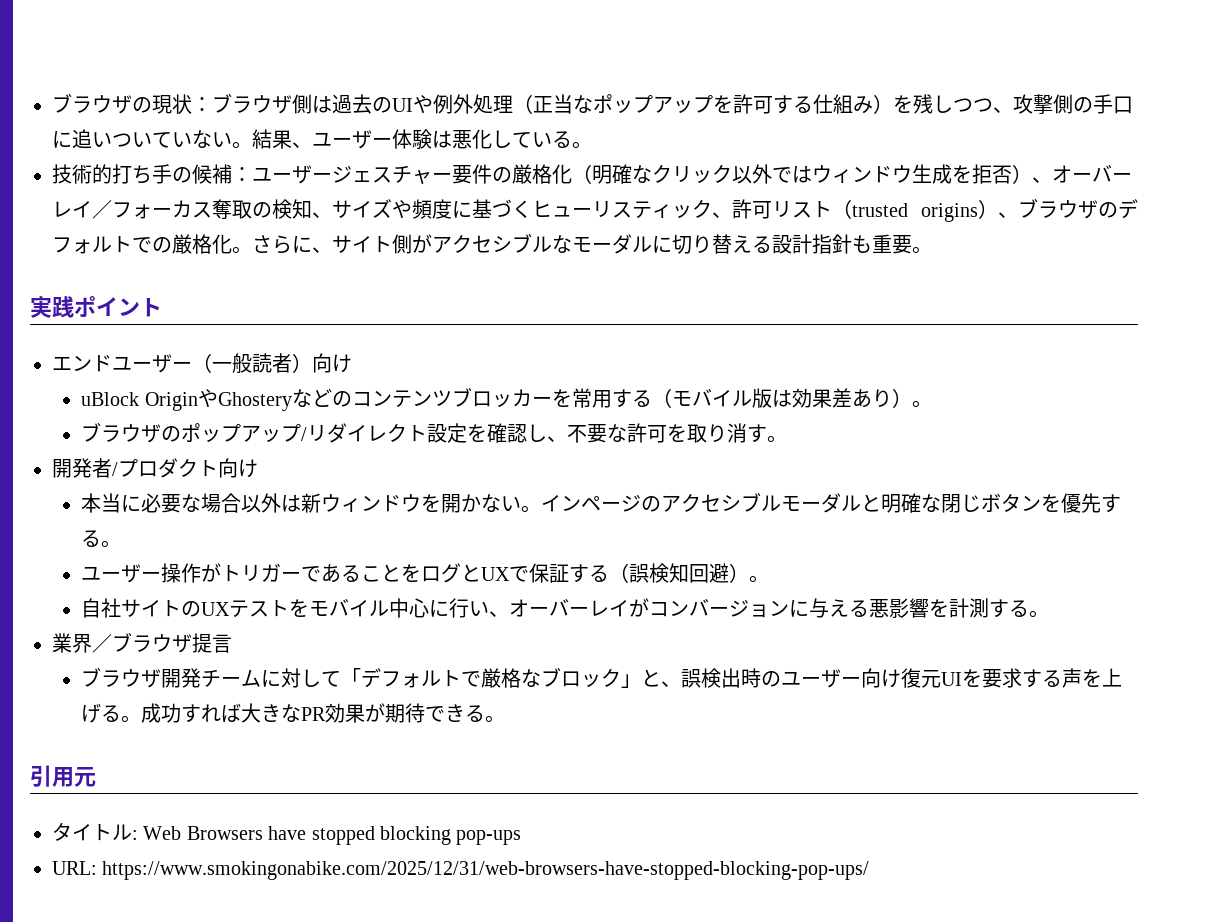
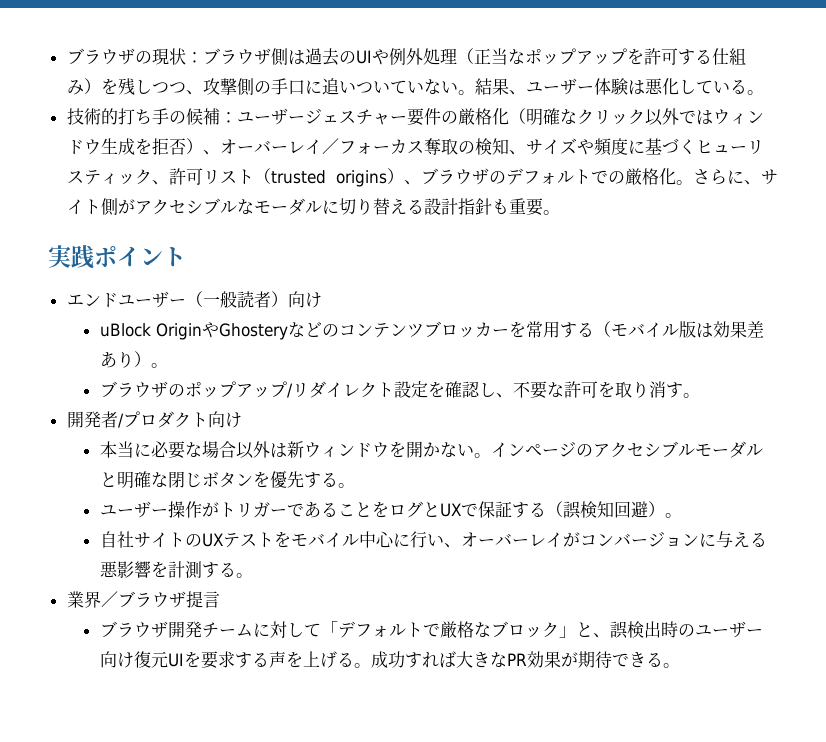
- 引用元
- タイトル: Web Browsers have stopped blocking pop-ups
- URL: https://www.smokingonabike.com/2025/12/31/web-browsers-have-stopped-blocking-pop-ups/

